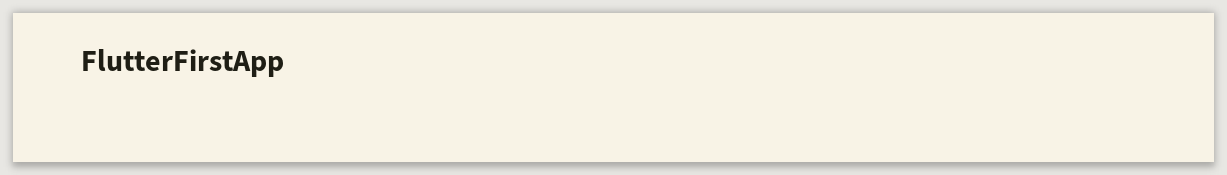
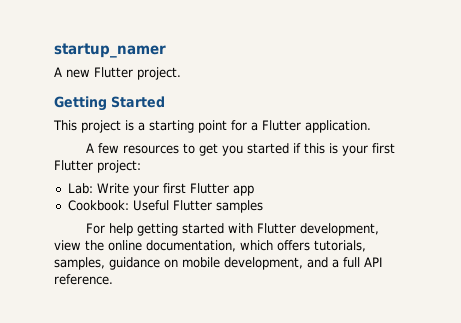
- FlutterFirstApp
+ startup_namer
+ A new Flutter project.
+ Getting Started
+ This project is a starting point for a Flutter application.
+ A few resources to get you started if this is your first Flutter project:
+ Lab: Write your first Flutter app
+ Cookbook: Useful Flutter samples
+ For help getting started with Flutter development, view the online documentation, which offers tutorials, samples, guidance on mobile development, and a full API reference.

